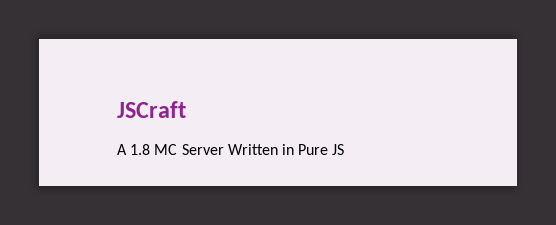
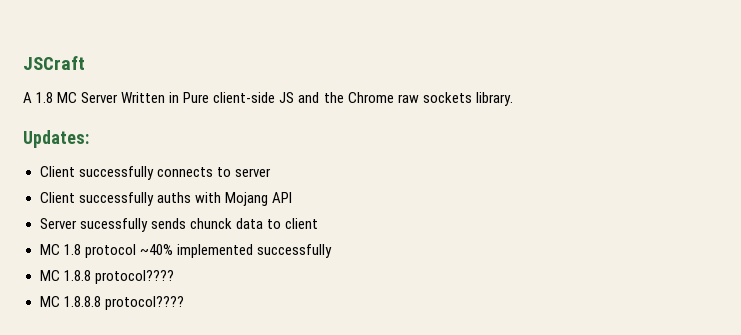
- A 1.8 MC Server Written in Pure JS
+ A 1.8 MC Server Written in Pure client-side JS and the Chrome raw sockets library.
+ Updates:
+ Client successfully connects to server
+ Client successfully auths with Mojang API
+ Server sucessfully sends chunck data to client
+ MC 1.8 protocol ~40% implemented successfully
+ MC 1.8.8 protocol????
+ MC 1.8.8.8 protocol????

